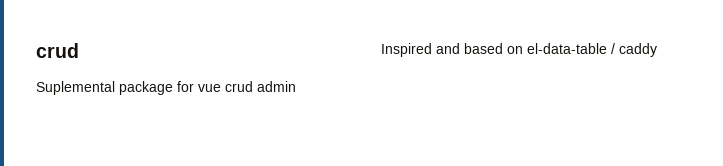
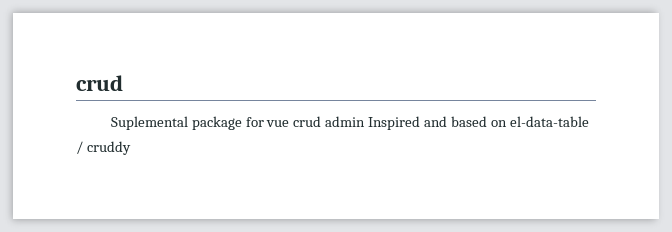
- Suplemental package for vue crud admin Inspired and based on el-data-table / caddy
+ Suplemental package for vue crud admin Inspired and based on el-data-table / cruddy

